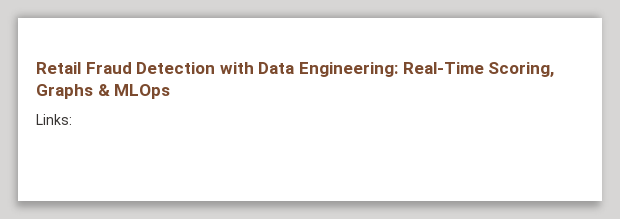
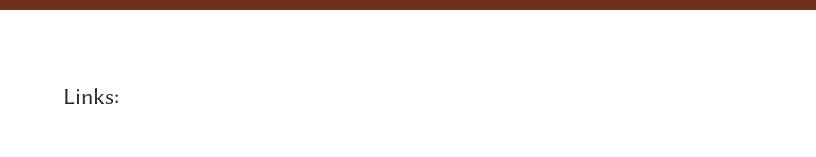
- Retail Fraud Detection with Data Engineering: Real-Time Scoring, Graphs & MLOps

